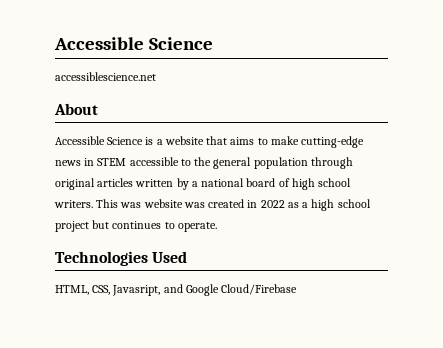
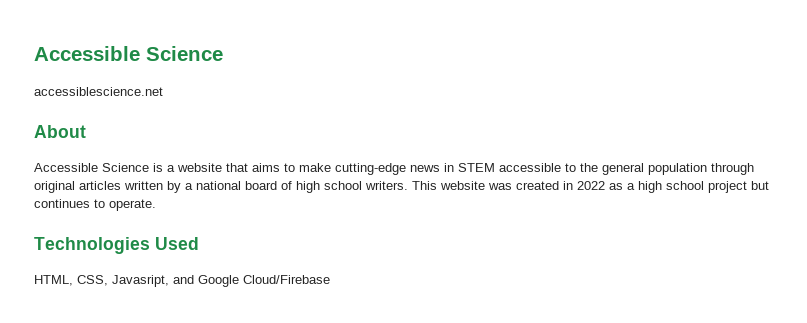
- This was website was created in 2022 as a high school project but continues to operate.
+ This website was created in 2022 as a high school project but continues to operate.

